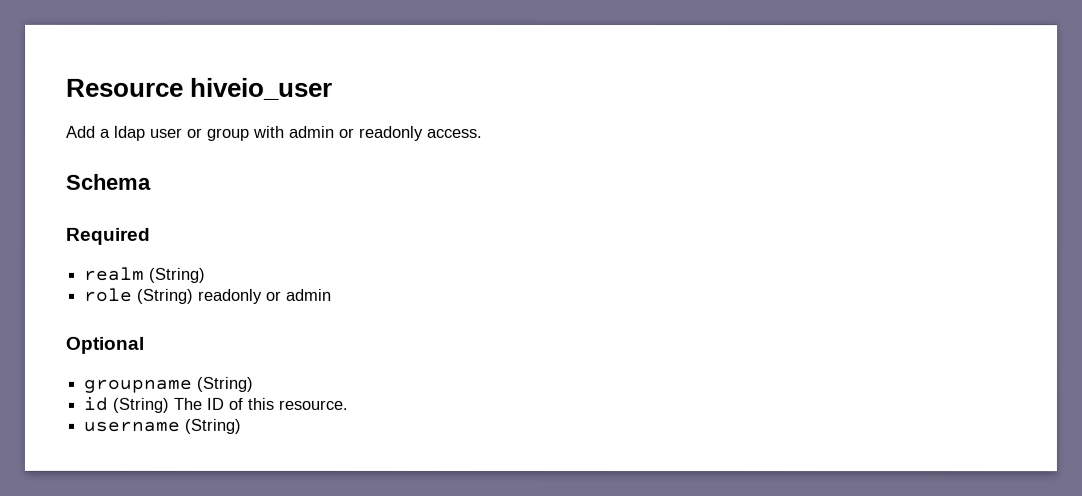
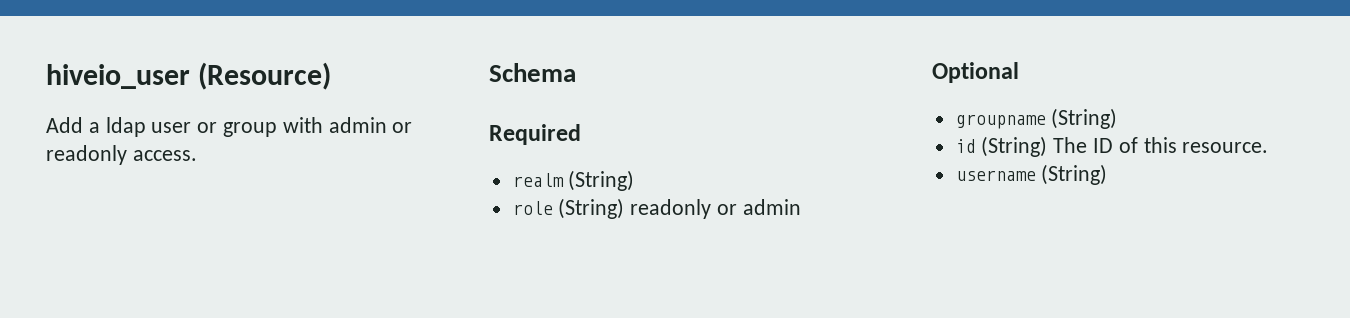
- Resource hiveio_user
+ hiveio_user (Resource)

